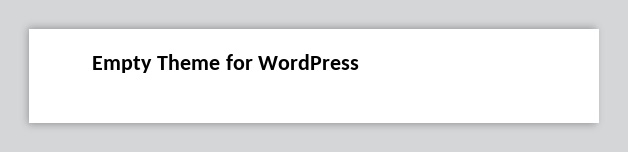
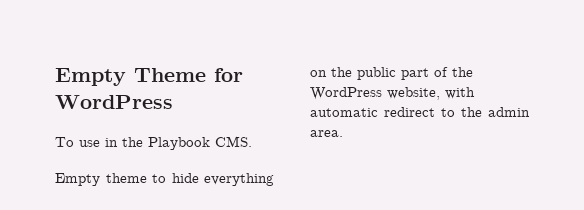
+ To use in the Playbook CMS.
+ Empty theme to hide everything on the public part of the WordPress website, with automatic redirect to the admin area.

